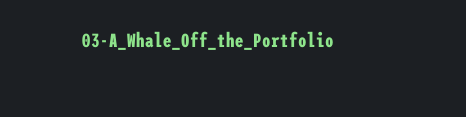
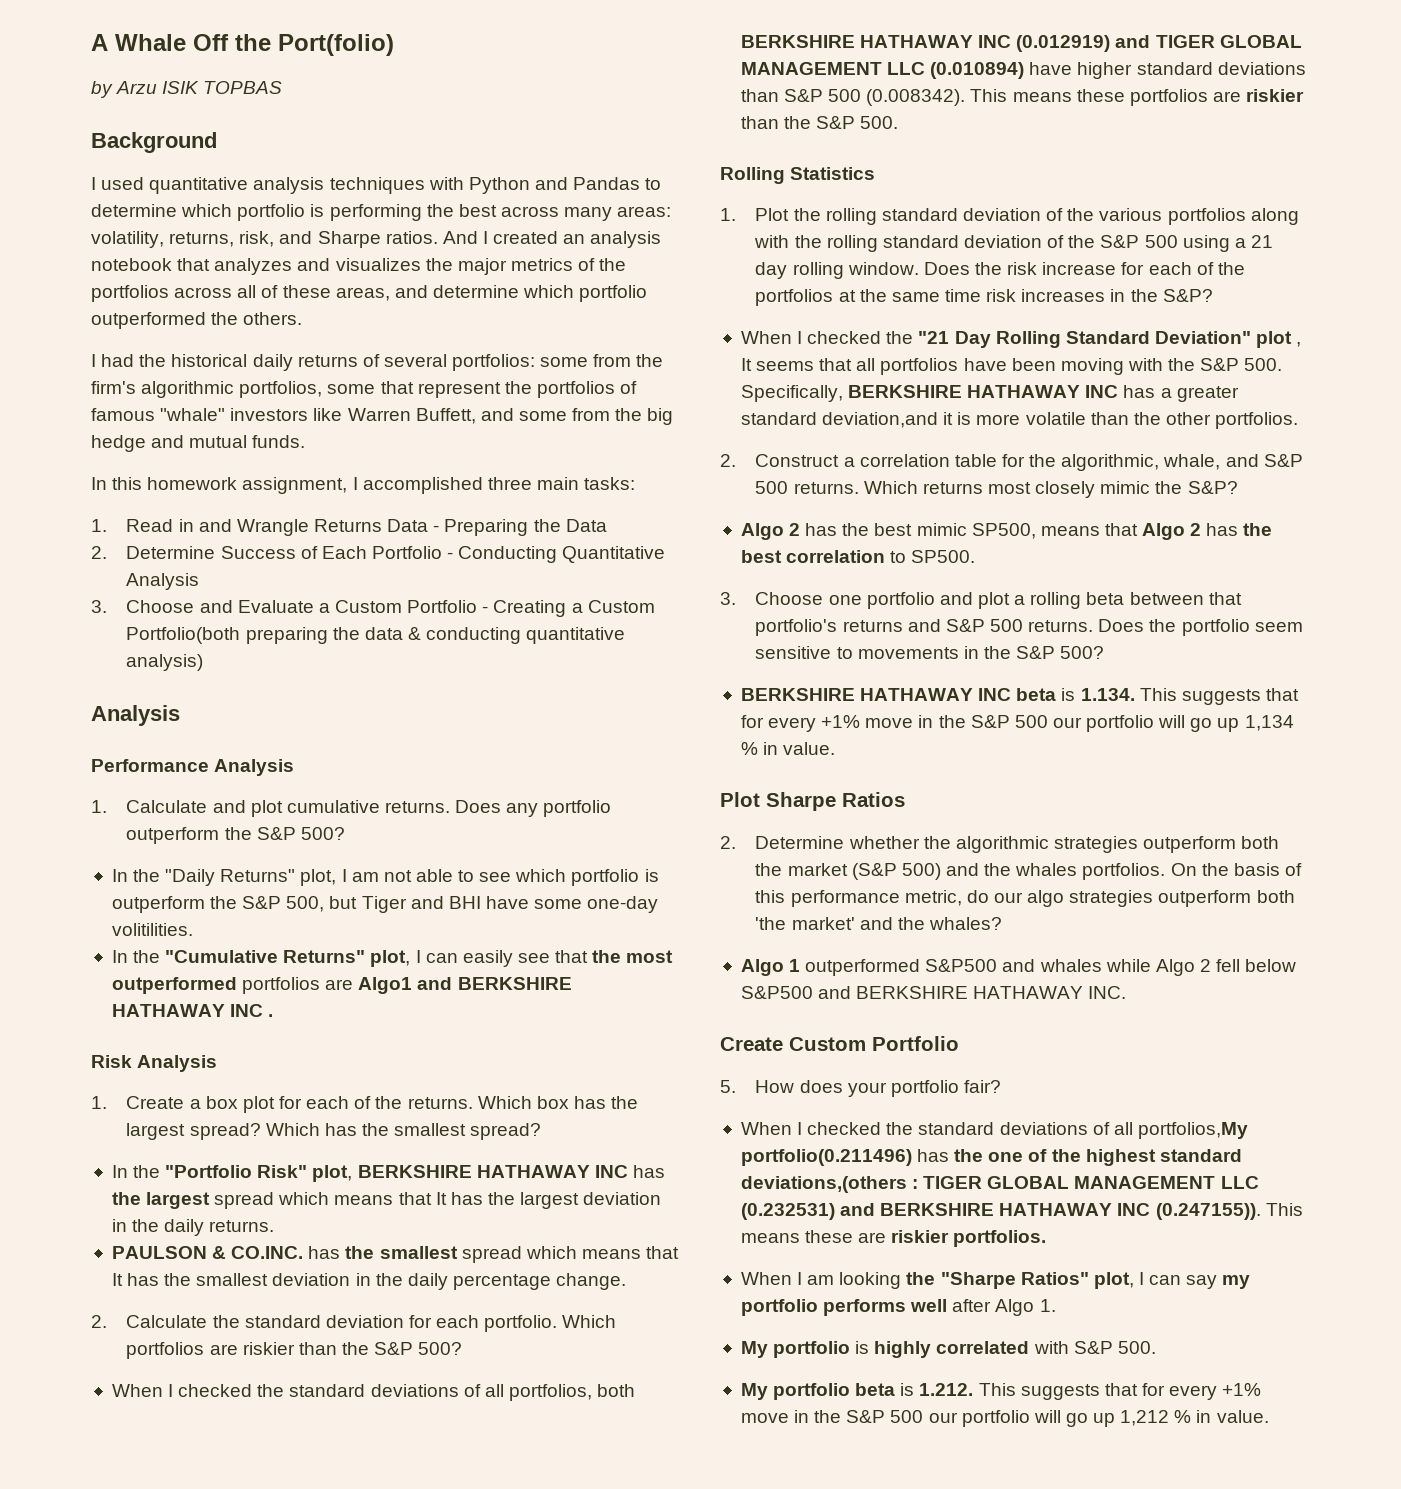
- 03-A_Whale_Off_the_Portfolio
+ A Whale Off the Port(folio)
+ by Arzu ISIK TOPBAS
+ Background
+ I used quantitative analysis techniques with Python and Pandas to determine which portfolio is performing the best across many areas: volatility, returns, risk, and Sharpe ratios. And I created an analysis notebook that analyzes and visualizes the major metrics of the portfolios across all of these areas, and determine which portfolio outperformed the others.
+ I had the historical daily returns of several portfolios: some from the firm's algorithmic portfolios, some that represent the portfolios of famous "whale" investors like Warren Buffett, and some from the big hedge and mutual funds.
+ In this homework assignment, I accomplished three main tasks:
+ 1. Read in and Wrangle Returns Data - Preparing the Data
+ 2. Determine Success of Each Portfolio - Conducting Quantitative Analysis
+ 3. Choose and Evaluate a Custom Portfolio - Creating a Custom Portfolio(both preparing the data & conducting quantitative analysis)
+ Analysis
+ Performance Analysis
+ 1. Calculate and plot cumulative returns. Does any portfolio outperform the S&P 500?
+ In the "Daily Returns" plot, I am not able to see which portfolio is outperform the S&P 500, but Tiger and BHI have some one-day volitilities.
+ In the "Cumulative Returns" plot, I can easily see that the most outperformed portfolios are Algo1 and BERKSHIRE HATHAWAY INC .
+ Risk Analysis
+ 1. Create a box plot for each of the returns. Which box has the largest spread? Which has the smallest spread?
+ In the "Portfolio Risk" plot, BERKSHIRE HATHAWAY INC has the largest spread which means that It has the largest deviation in the daily returns.
+ PAULSON & CO.INC. has the smallest spread which means that It has the smallest deviation in the daily percentage change.
+ 2. Calculate the standard deviation for each portfolio. Which portfolios are riskier than the S&P 500?
+ When I checked the standard deviations of all portfolios, both BERKSHIRE HATHAWAY INC (0.012919) and TIGER GLOBAL MANAGEMENT LLC (0.010894) have higher standard deviations than S&P 500 (0.008342). This means these portfolios are riskier than the S&P 500.
+ Rolling Statistics
+ 1. Plot the rolling standard deviation of the various portfolios along with the rolling standard deviation of the S&P 500 using a 21 day rolling window. Does the risk increase for each of the portfolios at the same time risk increases in the S&P?
+ When I checked the "21 Day Rolling Standard Deviation" plot , It seems that all portfolios have been moving with the S&P 500. Specifically, BERKSHIRE HATHAWAY INC has a greater standard deviation,and it is more volatile than the other portfolios.
+ 2. Construct a correlation table for the algorithmic, whale, and S&P 500 returns. Which returns most closely mimic the S&P?
+ Algo 2 has the best mimic SP500, means that Algo 2 has the best correlation to SP500.
+ 3. Choose one portfolio and plot a rolling beta between that portfolio's returns and S&P 500 returns. Does the portfolio seem sensitive to movements in the S&P 500?
+ BERKSHIRE HATHAWAY INC beta is 1.134. This suggests that for every +1% move in the S&P 500 our portfolio will go up 1,134 % in value.
+ Plot Sharpe Ratios
+ 2. Determine whether the algorithmic strategies outperform both the market (S&P 500) and the whales portfolios. On the basis of this performance metric, do our algo strategies outperform both 'the market' and the whales?
+ Algo 1 outperformed S&P500 and whales while Algo 2 fell below S&P500 and BERKSHIRE HATHAWAY INC.
+ Create Custom Portfolio
+ 5. How does your portfolio fair?
+ When I checked the standard deviations of all portfolios,My portfolio(0.211496) has the one of the highest standard deviations,(others : TIGER GLOBAL MANAGEMENT LLC (0.232531) and BERKSHIRE HATHAWAY INC (0.247155)). This means these are riskier portfolios.
+ When I am looking the "Sharpe Ratios" plot, I can say my portfolio performs well after Algo 1.
+ My portfolio is highly correlated with S&P 500.
+ My portfolio beta is 1.212. This suggests that for every +1% move in the S&P 500 our portfolio will go up 1,212 % in value.

